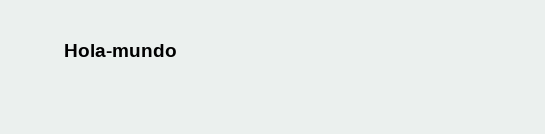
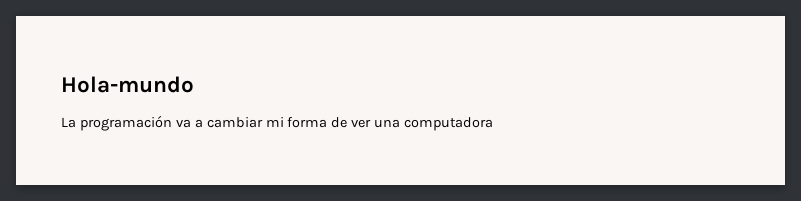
+ La programación va a cambiar mi forma de ver una computadora

